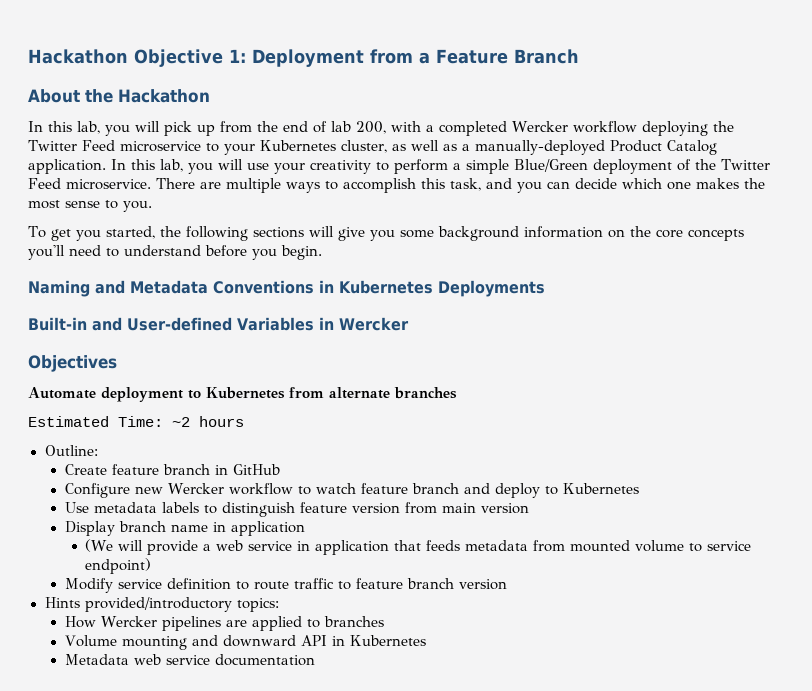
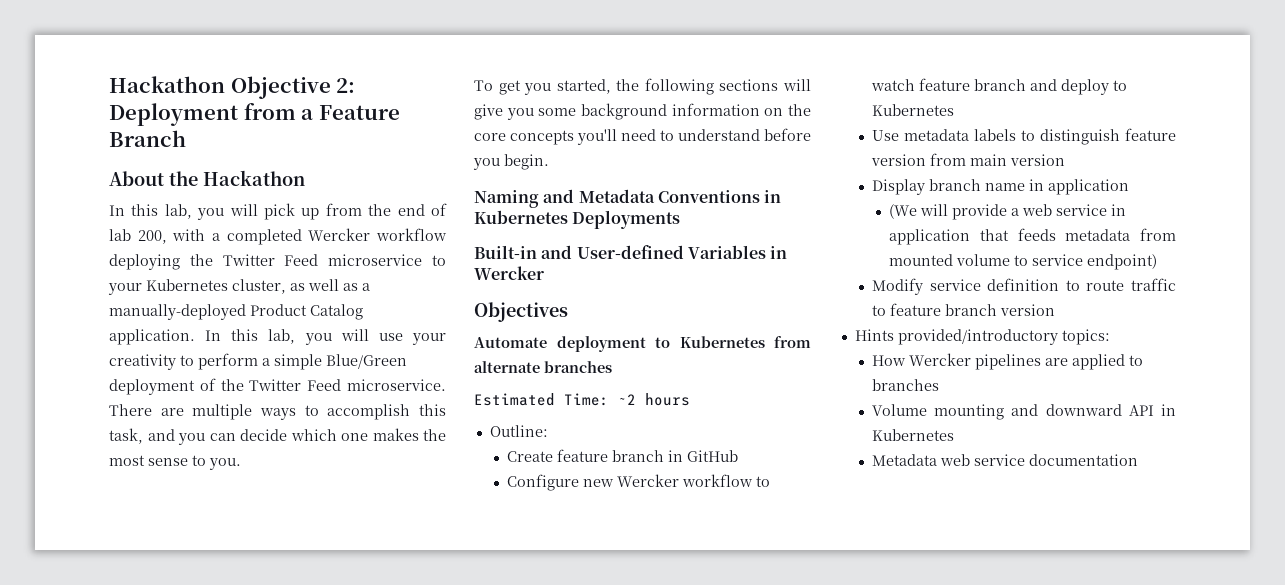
- Hackathon Objective 1: Deployment from a Feature Branch
+ Hackathon Objective 2: Deployment from a Feature Branch

